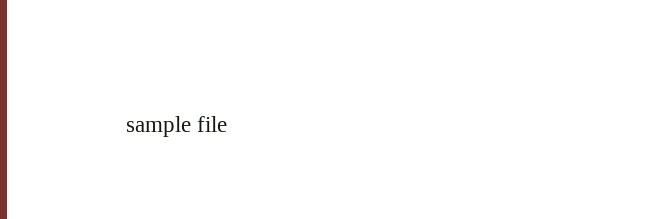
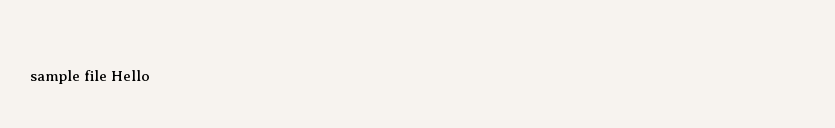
- sample file
+ sample file Hello

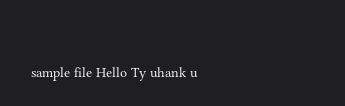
- sample file Hello
+ sample file Hello Ty uhank u

